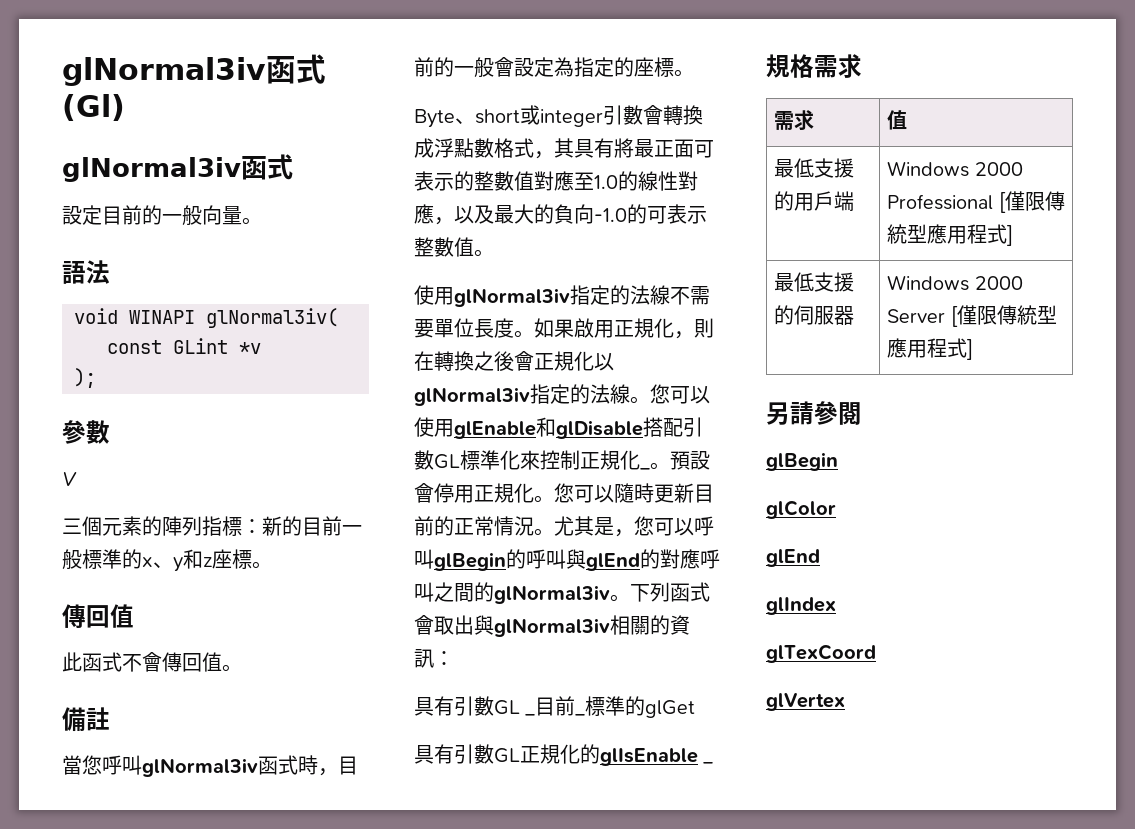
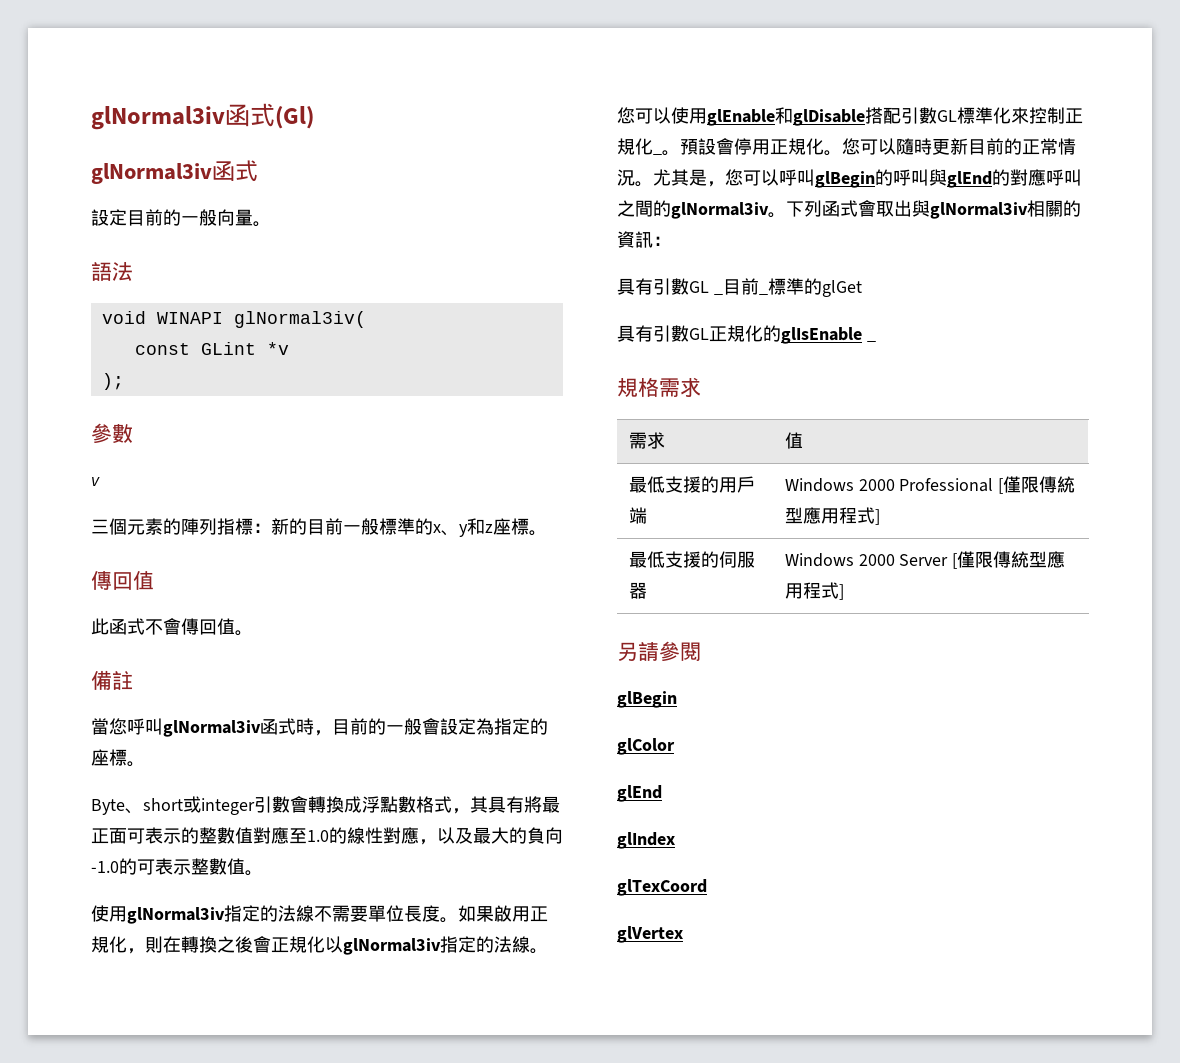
- V
+ v

